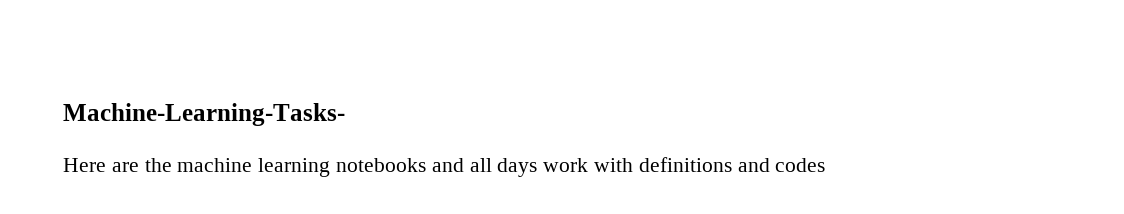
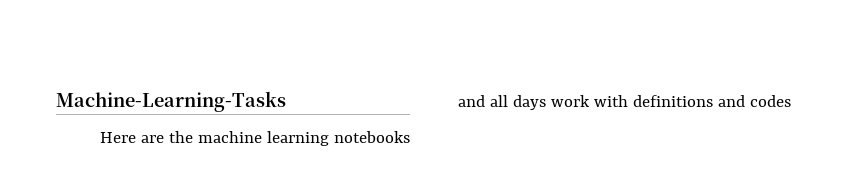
- Machine-Learning-Tasks-
+ Machine-Learning-Tasks

